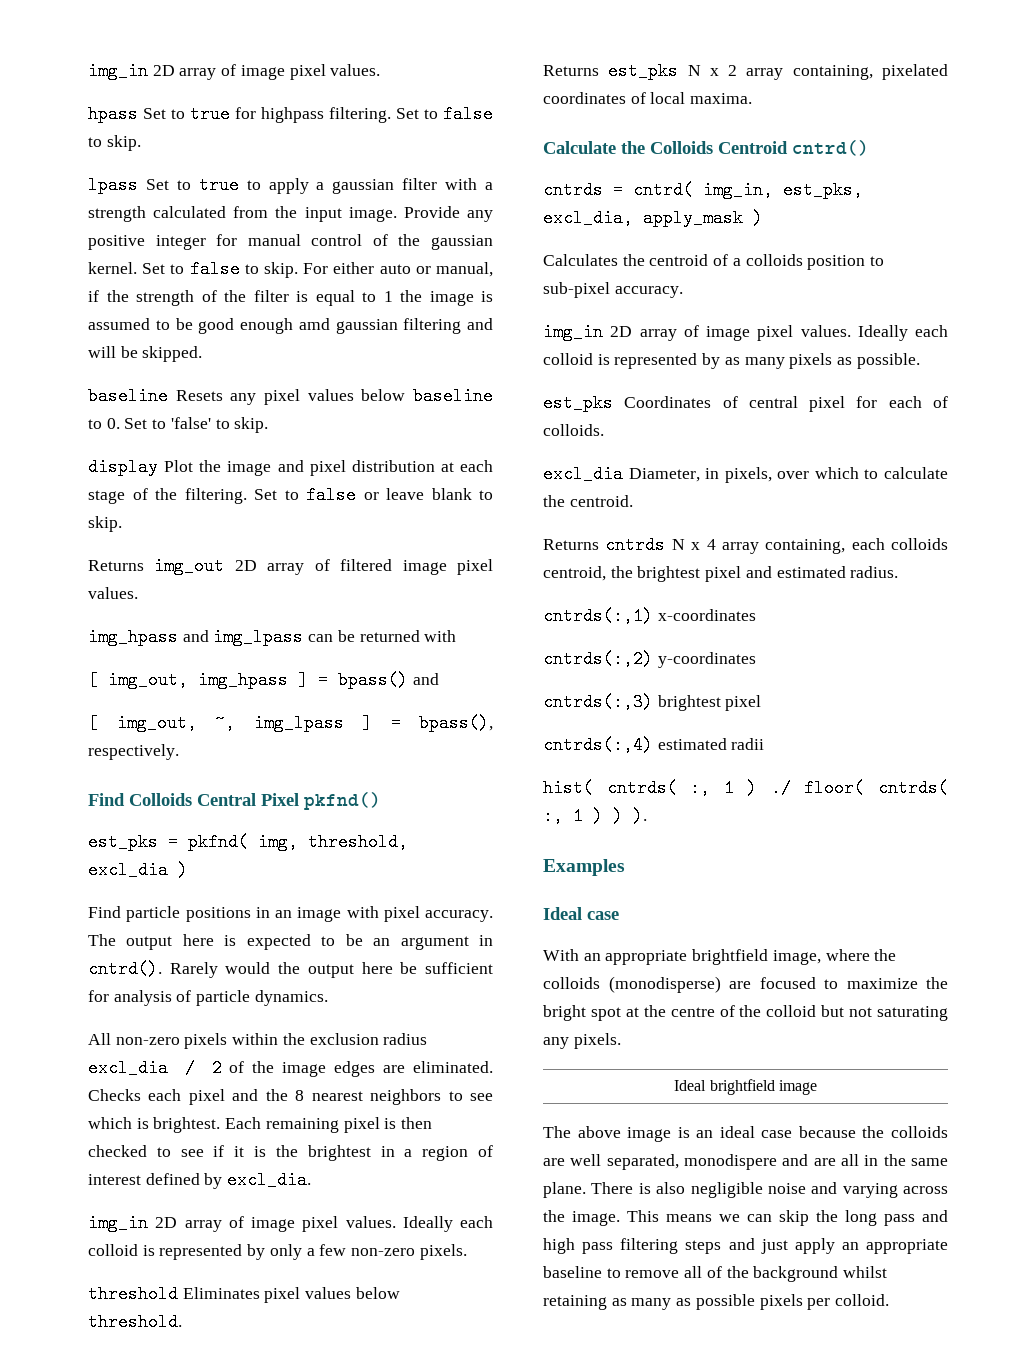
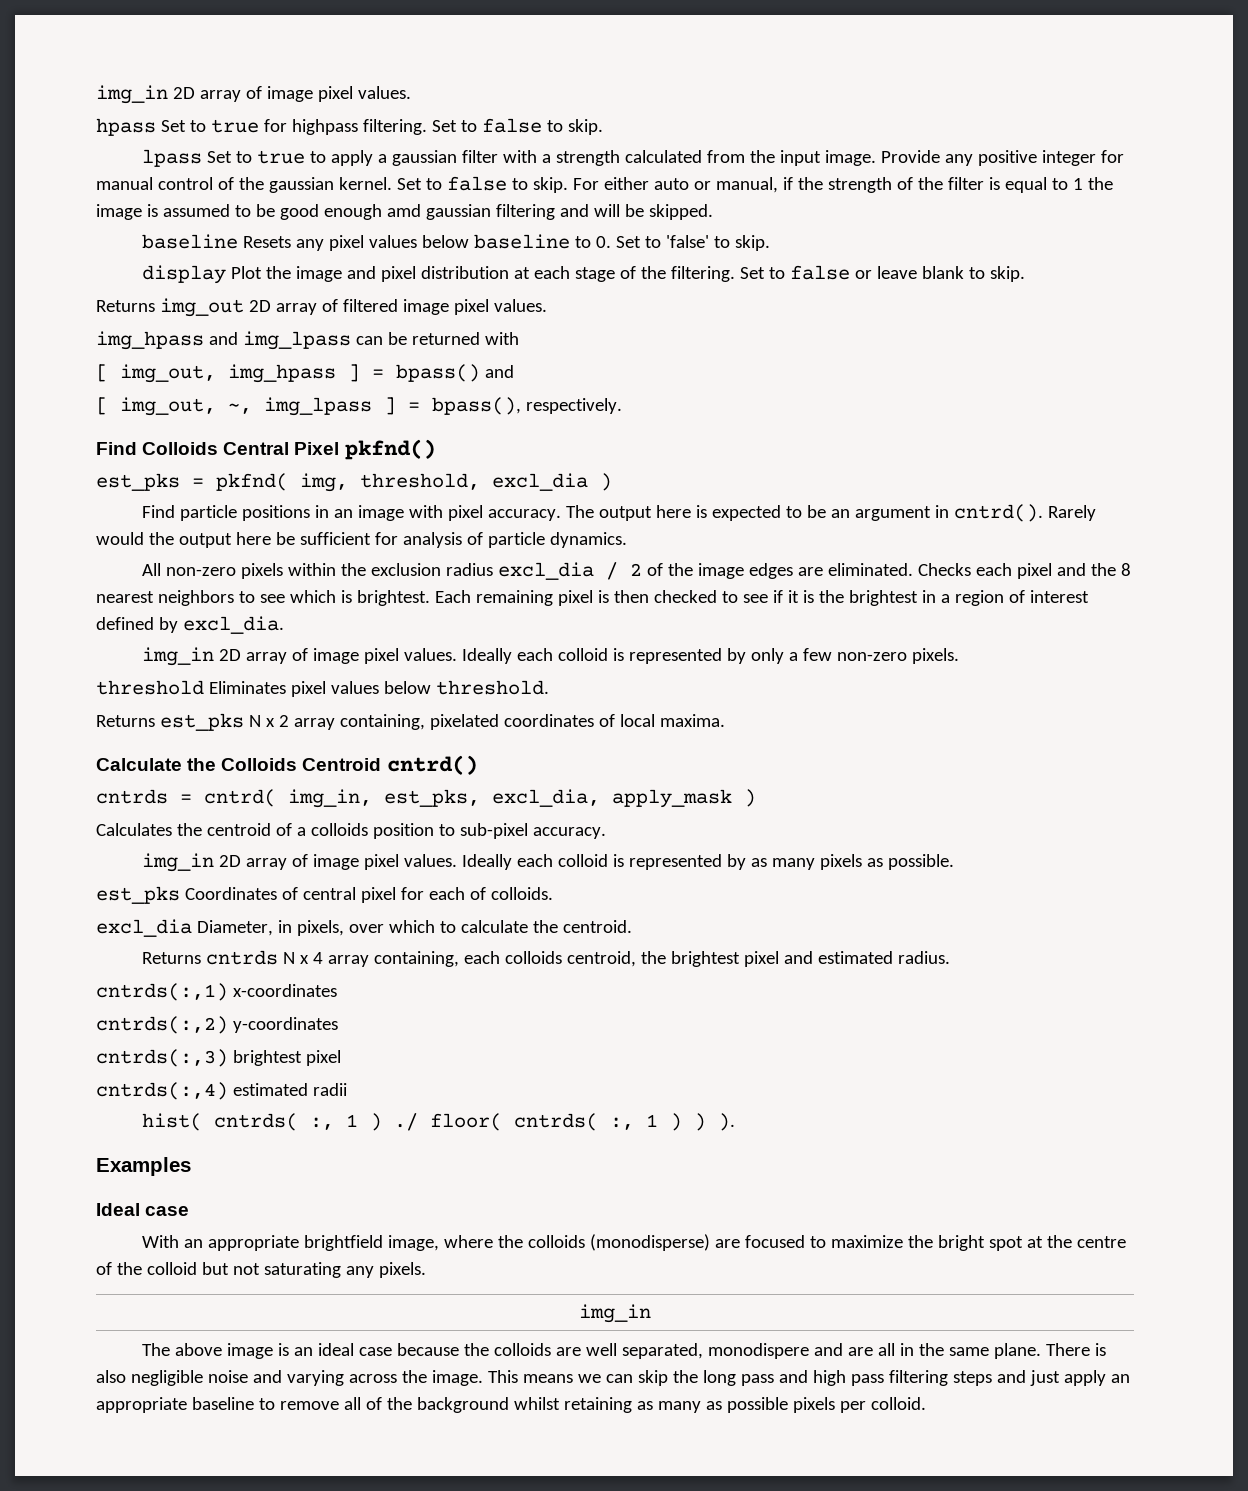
  With an appropriate brightfield image, where the colloids (monodisperse) are focused to maximize the bright spot at the centre of the colloid but not saturating any pixels.
- Ideal brightfield image
+ img_in

